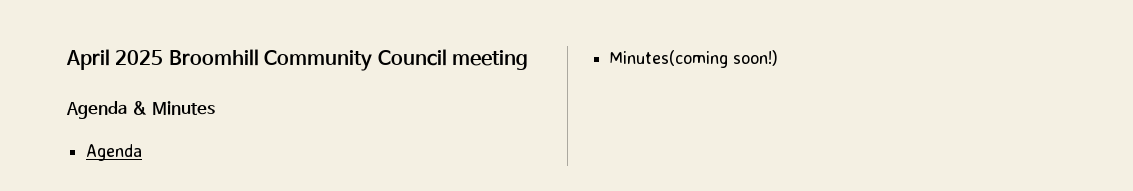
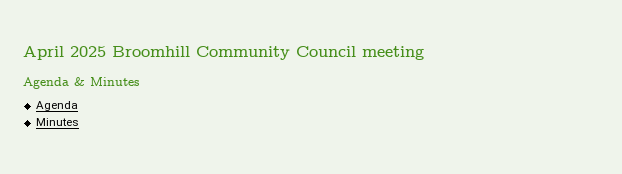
  Agenda & Minutes
  Agenda
- Minutes(coming soon!)
+ Minutes

